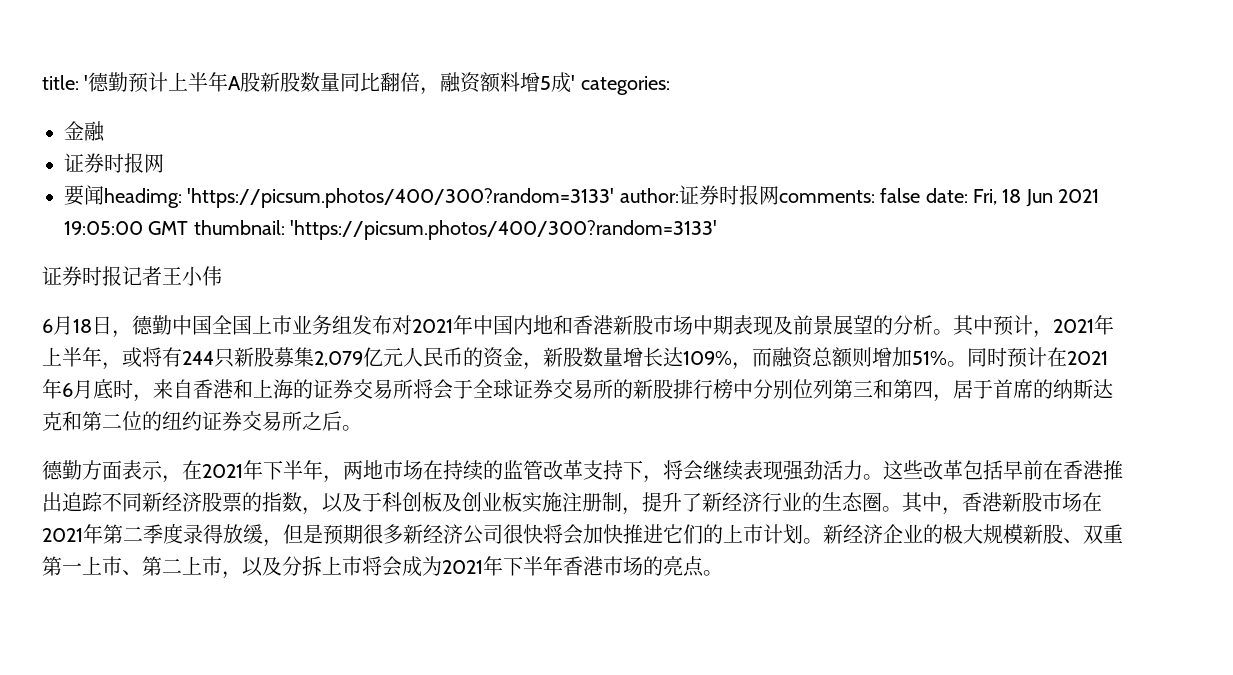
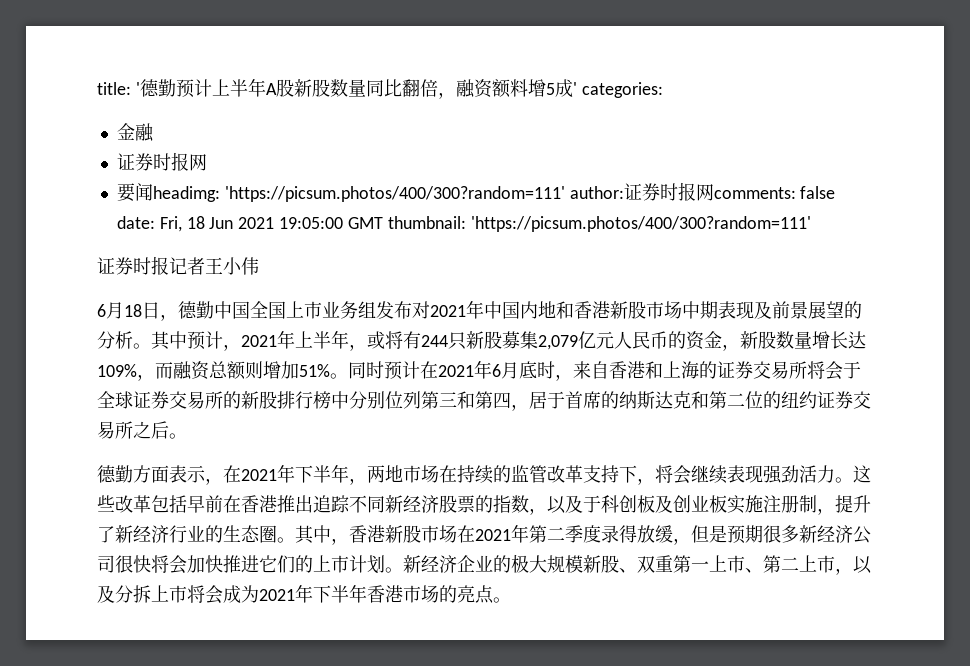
- 要闻headimg: 'https://picsum.photos/400/300?random=3133' author:证券时报网comments: false date: Fri, 18 Jun 2021 19:05:00 GMT thumbnail: 'https://picsum.photos/400/300?random=3133'
+ 要闻headimg: 'https://picsum.photos/400/300?random=111' author:证券时报网comments: false date: Fri, 18 Jun 2021 19:05:00 GMT thumbnail: 'https://picsum.photos/400/300?random=111'

